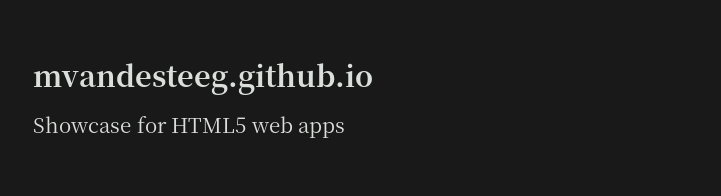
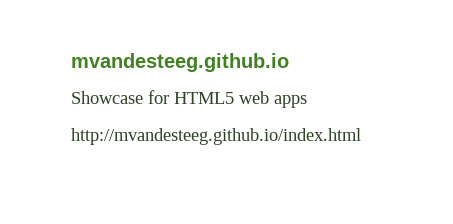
+ http://mvandesteeg.github.io/index.html

